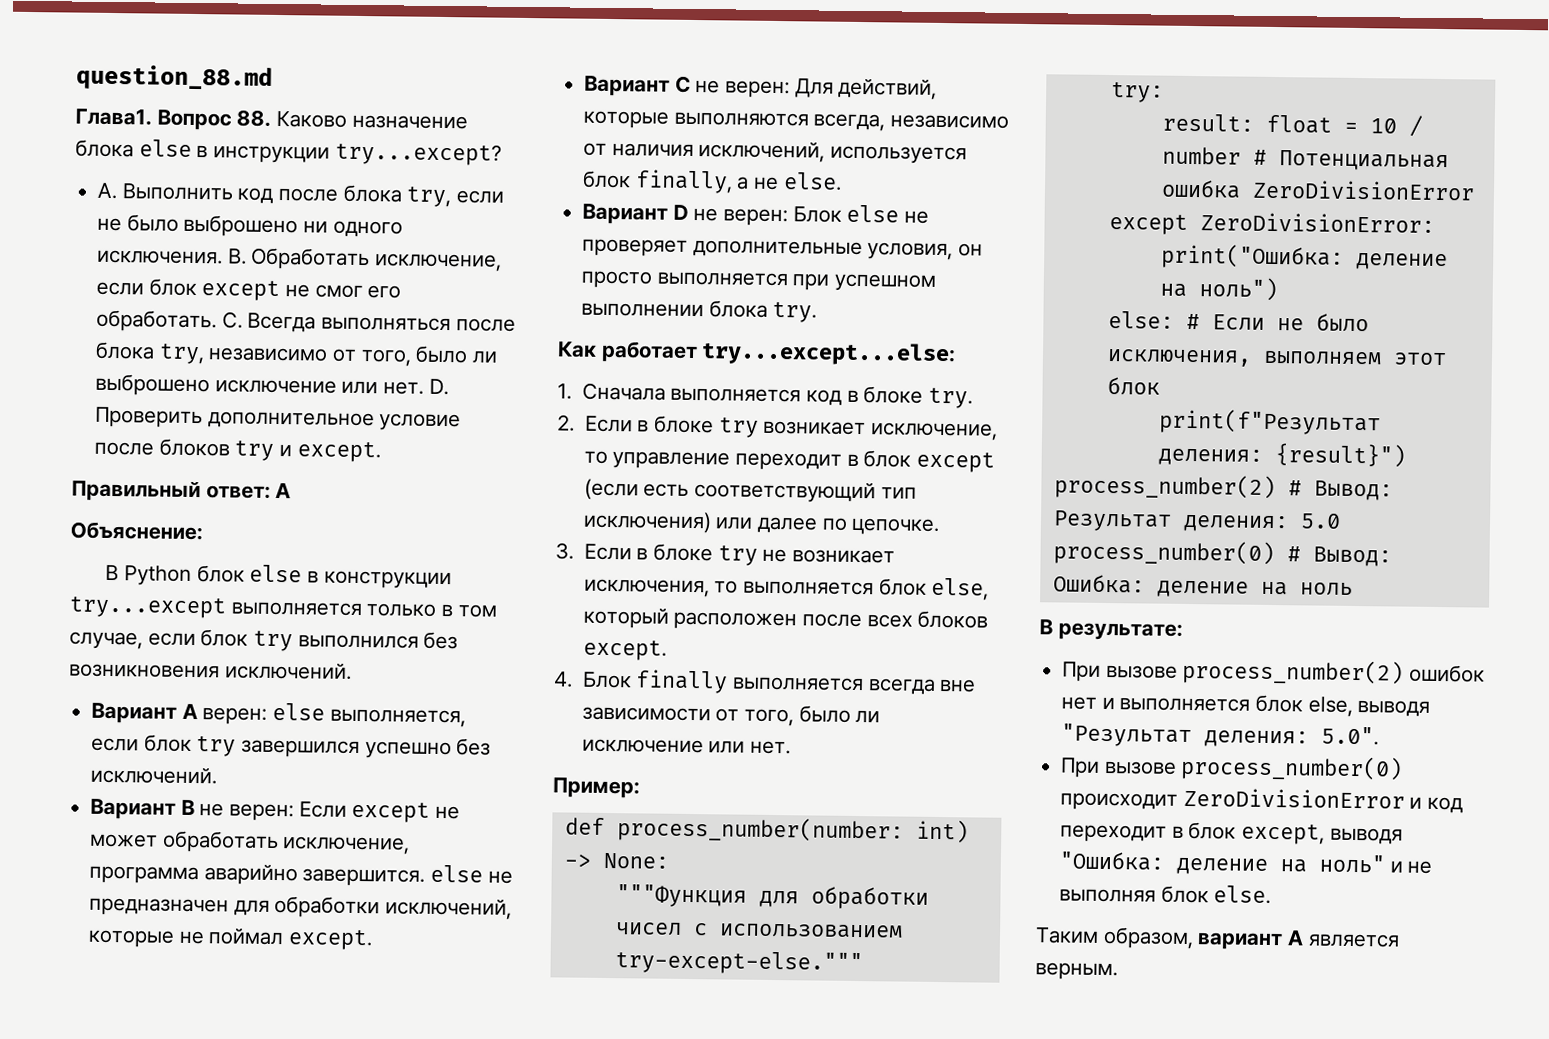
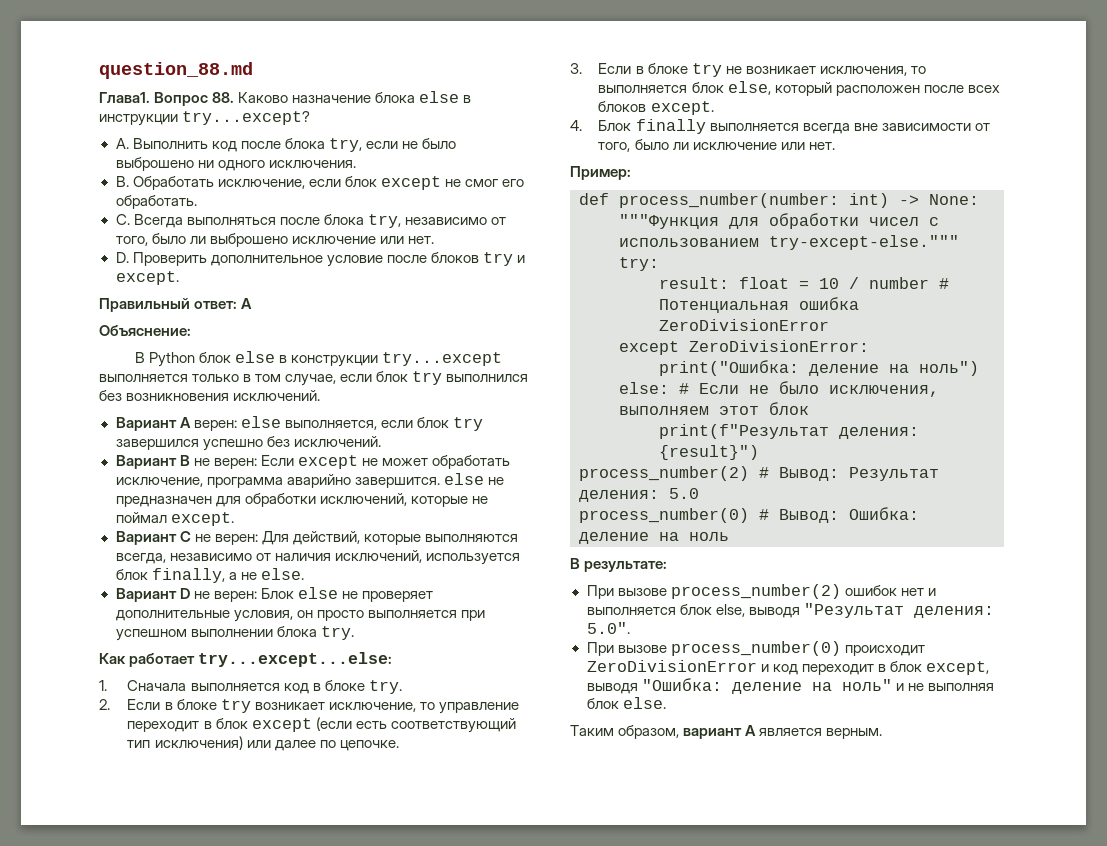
- A. Выполнить код после блока try, если не было выброшено ни одного исключения. B. Обработать исключение, если блок except не смог его обработать. C. Всегда выполняться после блока try, независимо от того, было ли выброшено исключение или нет. D. Проверить дополнительное условие после блоков try и except.
+ A. Выполнить код после блока try, если не было выброшено ни одного исключения.
+ B. Обработать исключение, если блок except не смог его обработать.
+ C. Всегда выполняться после блока try, независимо от того, было ли выброшено исключение или нет.
+ D. Проверить дополнительное условие после блоков try и except.

